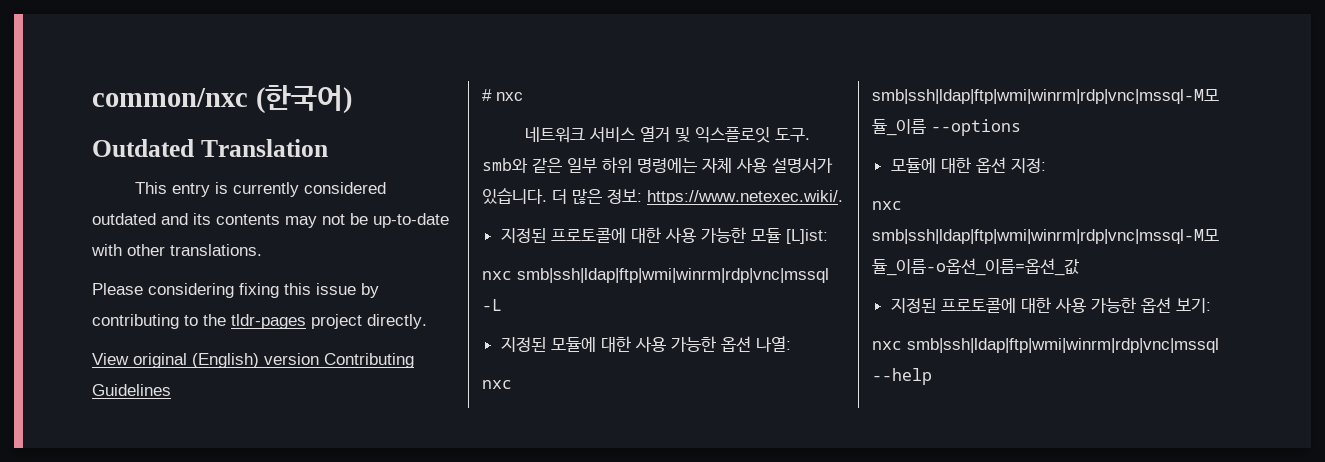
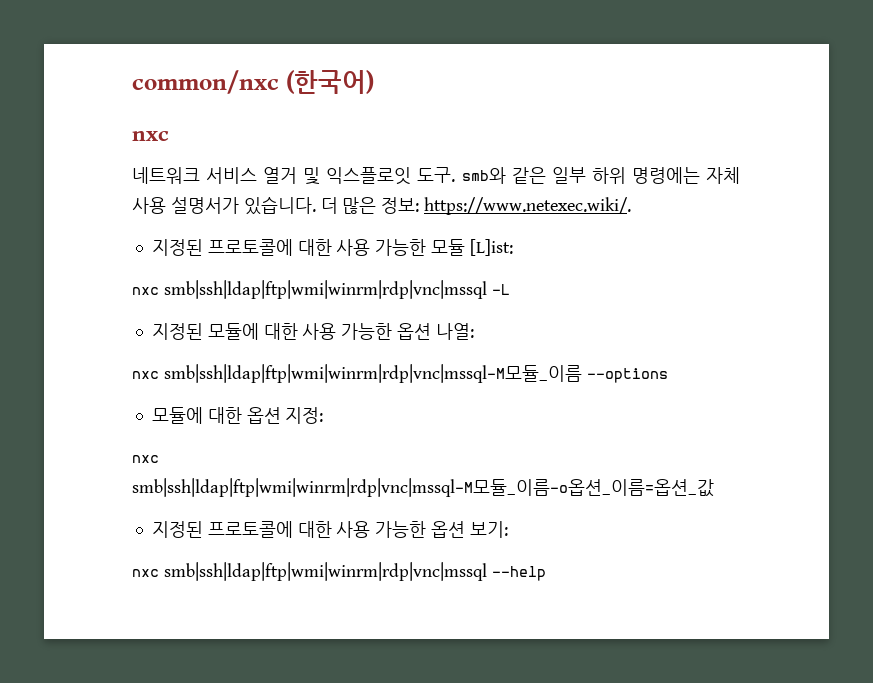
  common/nxc (한국어)
- Outdated Translation
- This entry is currently considered outdated and its contents may not be up-to-date with other translations.
- Please considering fixing this issue by contributing to the tldr-pages project directly.
- View original (English) version Contributing Guidelines
- # nxc
+ nxc

